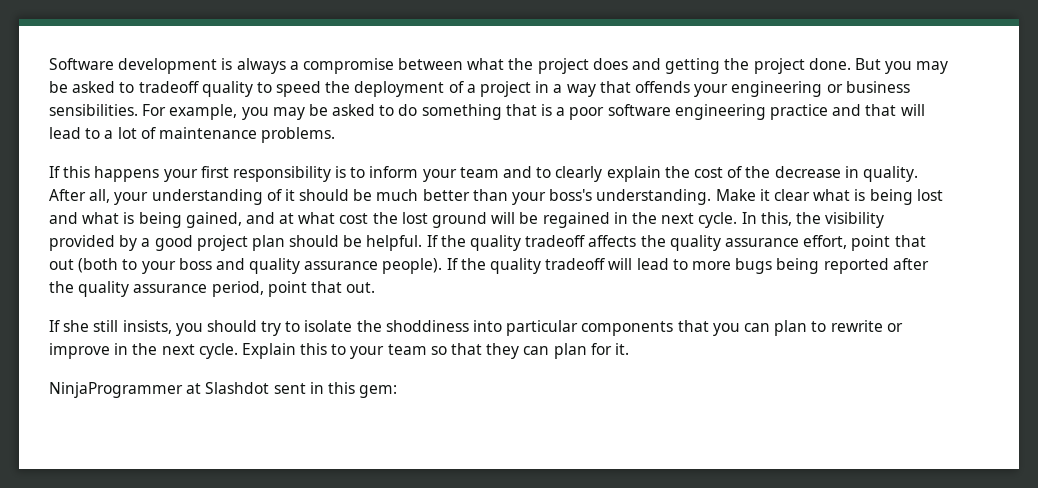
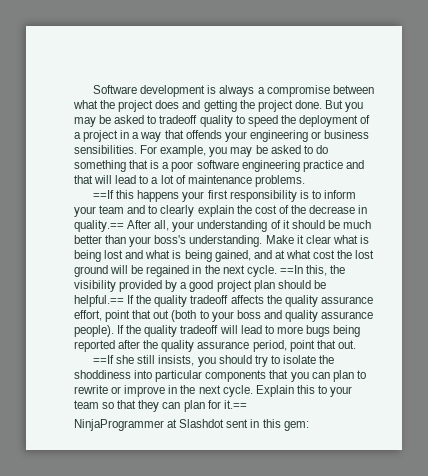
- If this happens your first responsibility is to inform your team and to clearly explain the cost of the decrease in quality. After all, your understanding of it should be much better than your boss's understanding.
+ ==If this happens your first responsibility is to inform your team and to clearly explain the cost of the decrease in quality.== After all, your understanding of it should be much better than your boss's understanding.
- In this, the visibility provided by a good project plan should be helpful. If the quality tradeoff affects the quality assurance effort, point that out (both to your boss and quality assurance people).
+ ==In this, the visibility provided by a good project plan should be helpful.== If the quality tradeoff affects the quality assurance effort, point that out (both to your boss and quality assurance people).
- If she still insists, you should try to isolate the shoddiness into particular components that you can plan to rewrite or improve in the next cycle.
+ ==If she still insists, you should try to isolate the shoddiness into particular components that you can plan to rewrite or improve in the next cycle.
- Explain this to your team so that they can plan for it.
+ Explain this to your team so that they can plan for it.==

